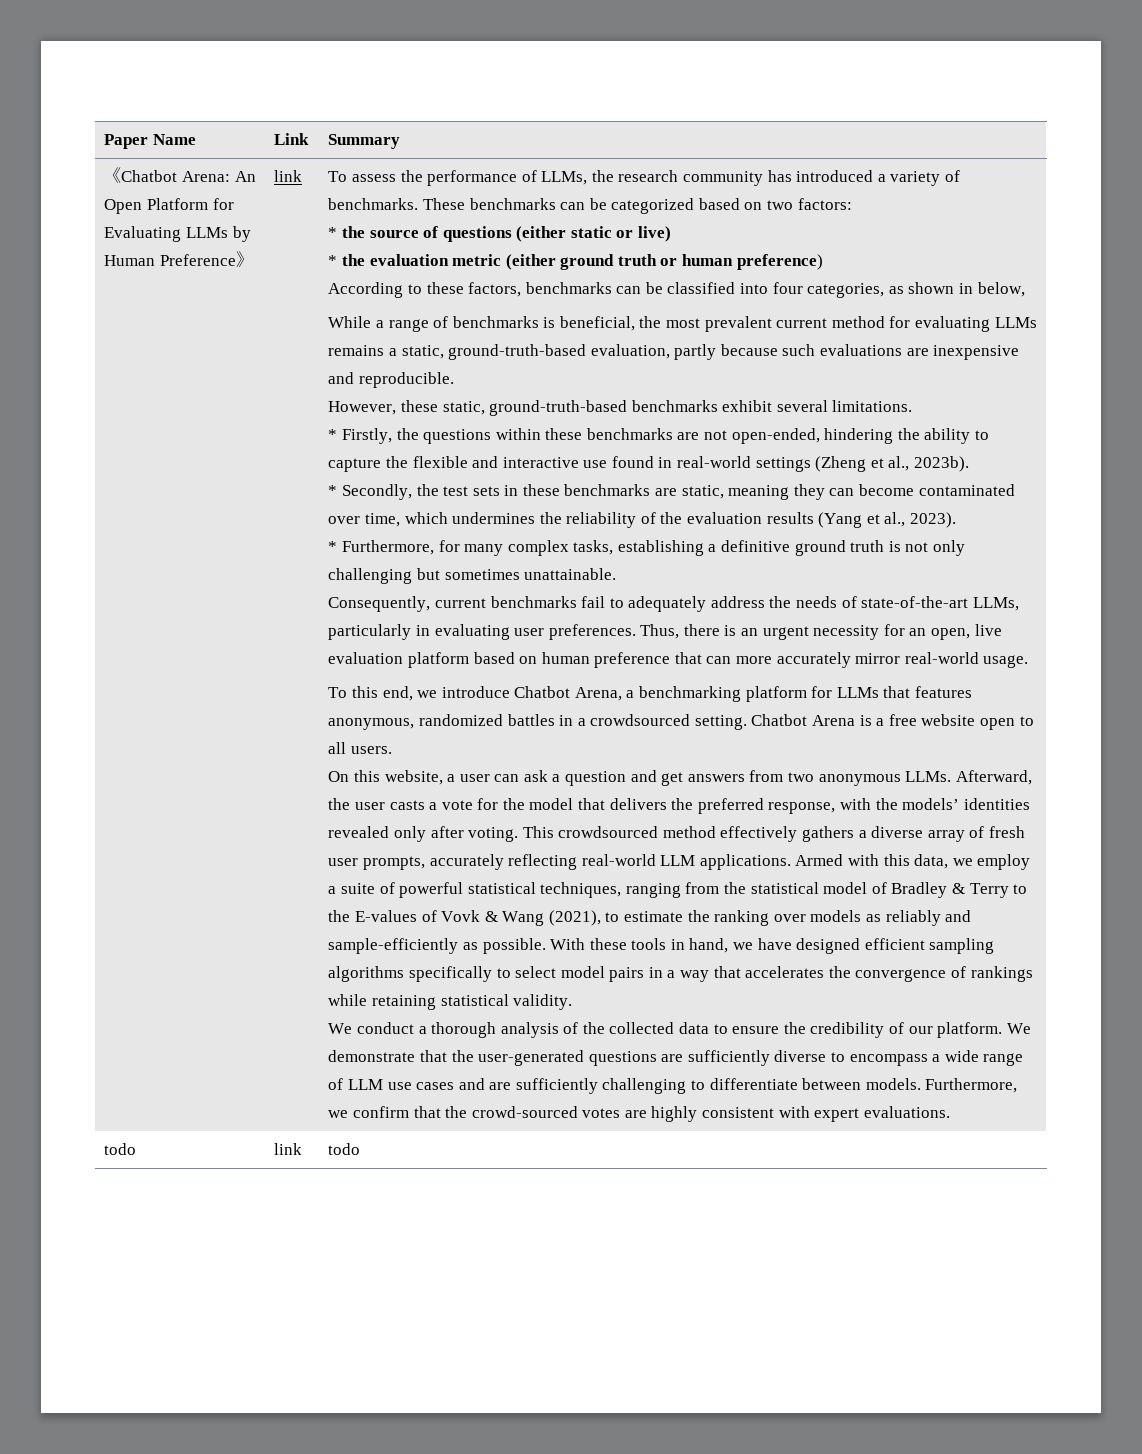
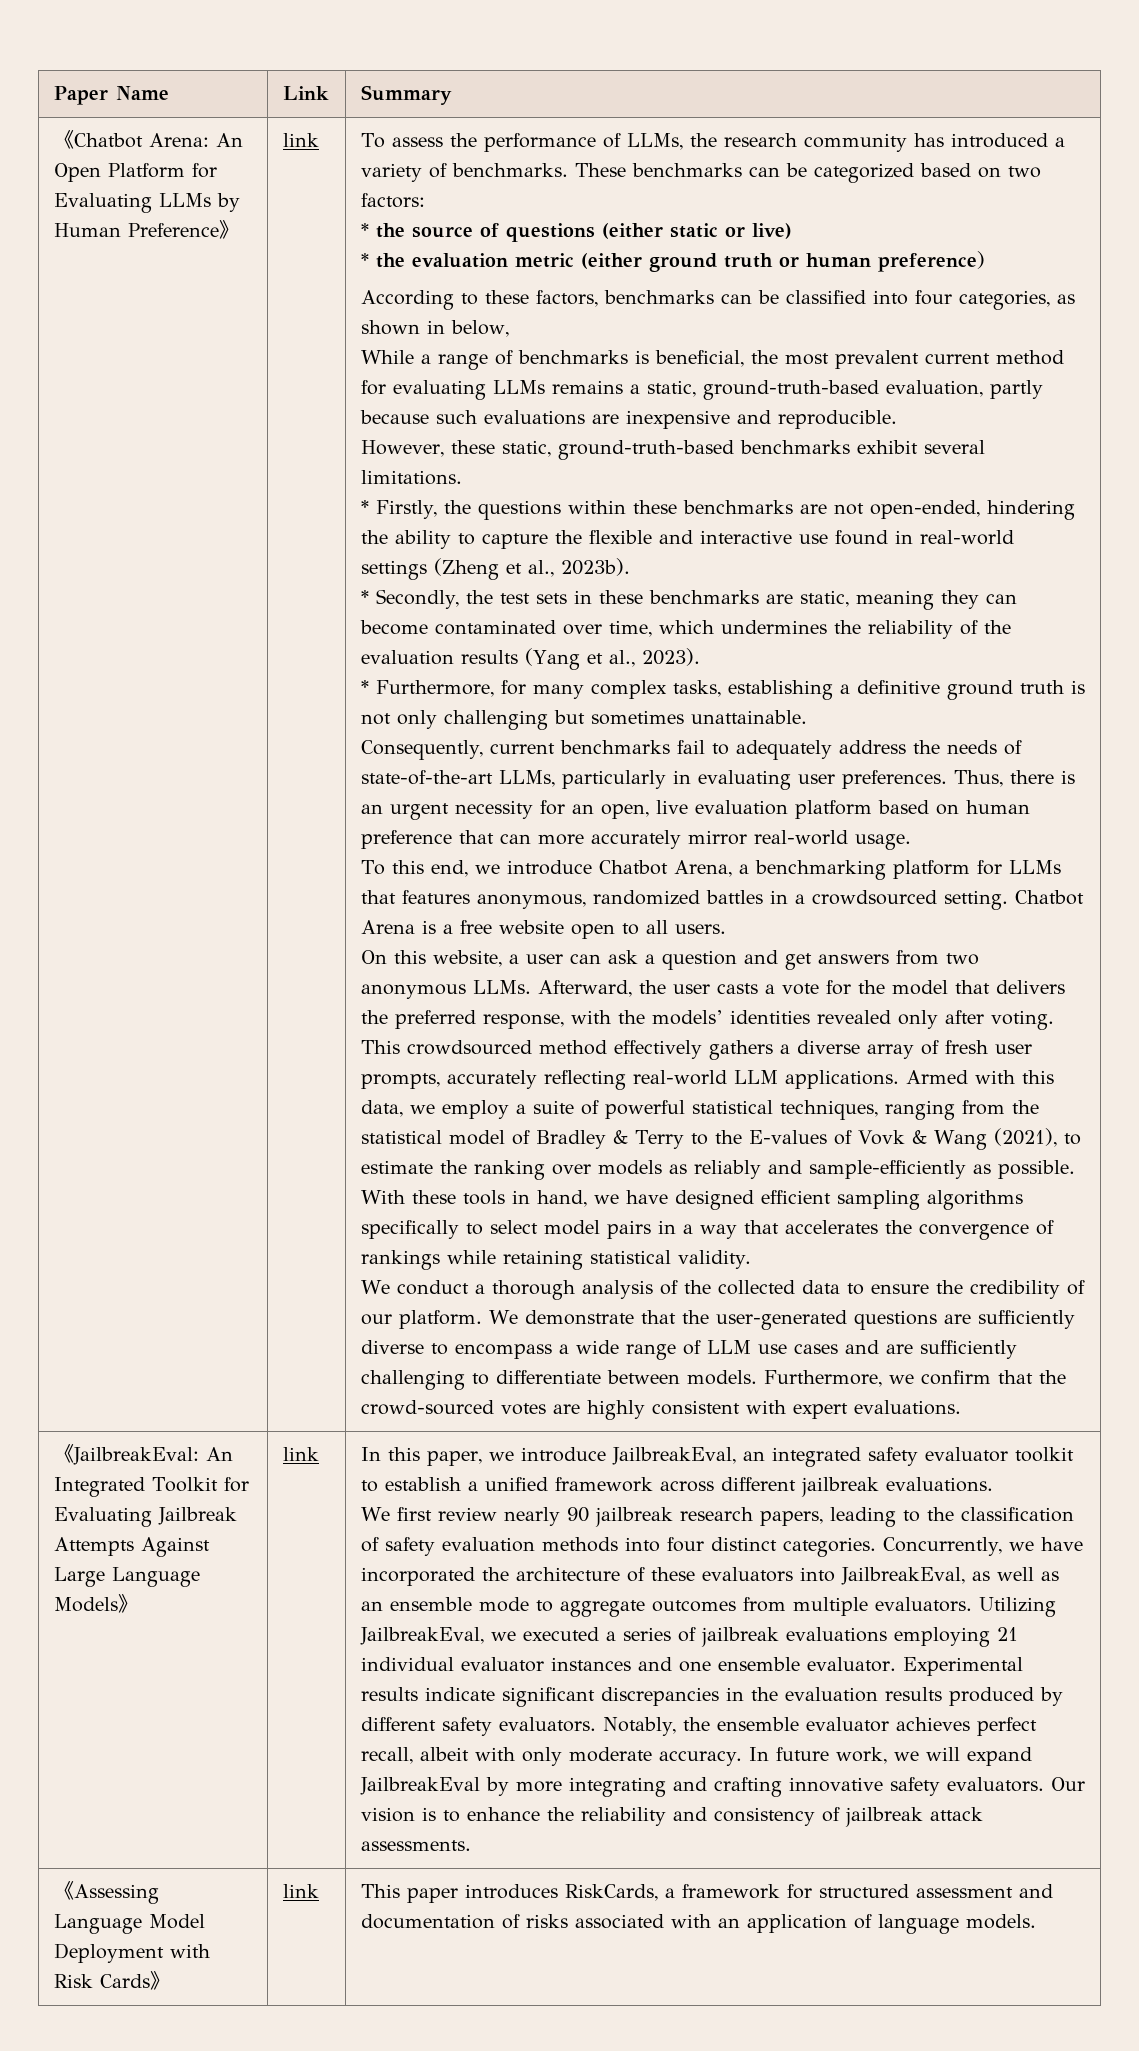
- todo | link | todo
+ 《JailbreakEval: An Integrated Toolkit for Evaluating Jailbreak Attempts Against Large Language Models》 | link | In this paper, we introduce JailbreakEval, an integrated safety evaluator toolkit to establish a unified framework across different jailbreak evaluations.
+ We first review nearly 90 jailbreak research papers, leading to the classification of safety evaluation methods into four distinct categories. Concurrently, we have incorporated the architecture of these evaluators into JailbreakEval, as well as an ensemble mode to aggregate outcomes from multiple evaluators. Utilizing JailbreakEval, we executed a series of jailbreak evaluations employing 21 individual evaluator instances and one ensemble evaluator. Experimental results indicate significant discrepancies in the evaluation results produced by different safety evaluators. Notably, the ensemble evaluator achieves perfect recall, albeit with only moderate accuracy. In future work, we will expand JailbreakEval by more integrating and crafting innovative safety evaluators. Our vision is to enhance the reliability and consistency of jailbreak attack assessments.
+ 《Assessing Language Model Deployment with Risk Cards》 | link | This paper introduces RiskCards, a framework for structured assessment and documentation of risks associated with an application of language models.

